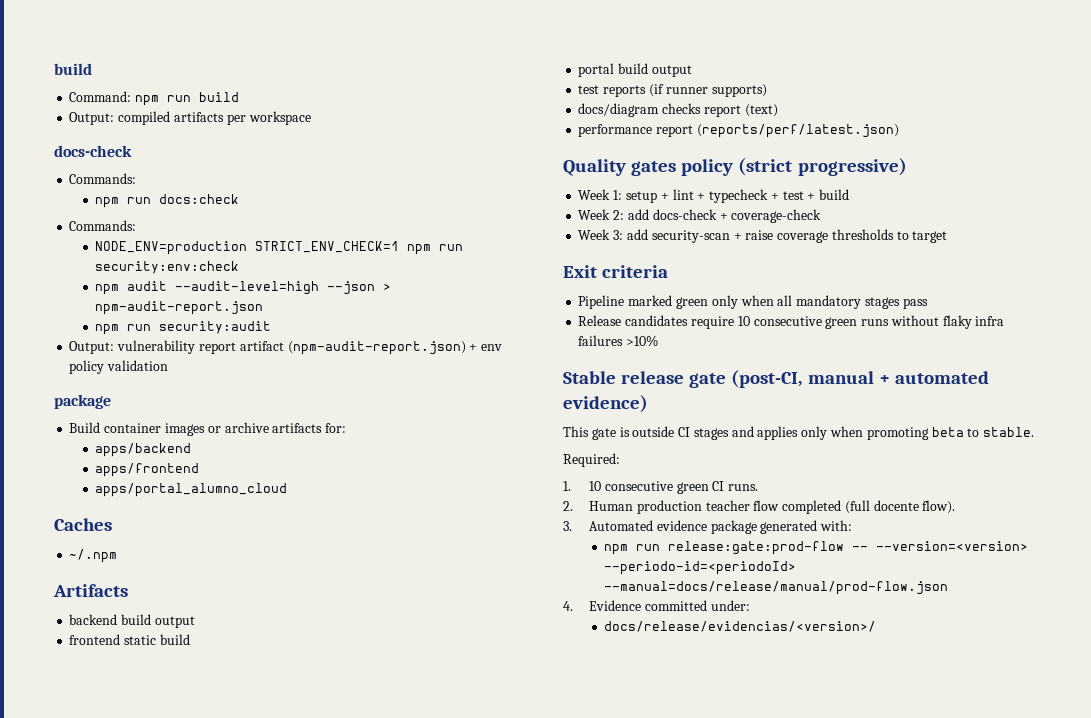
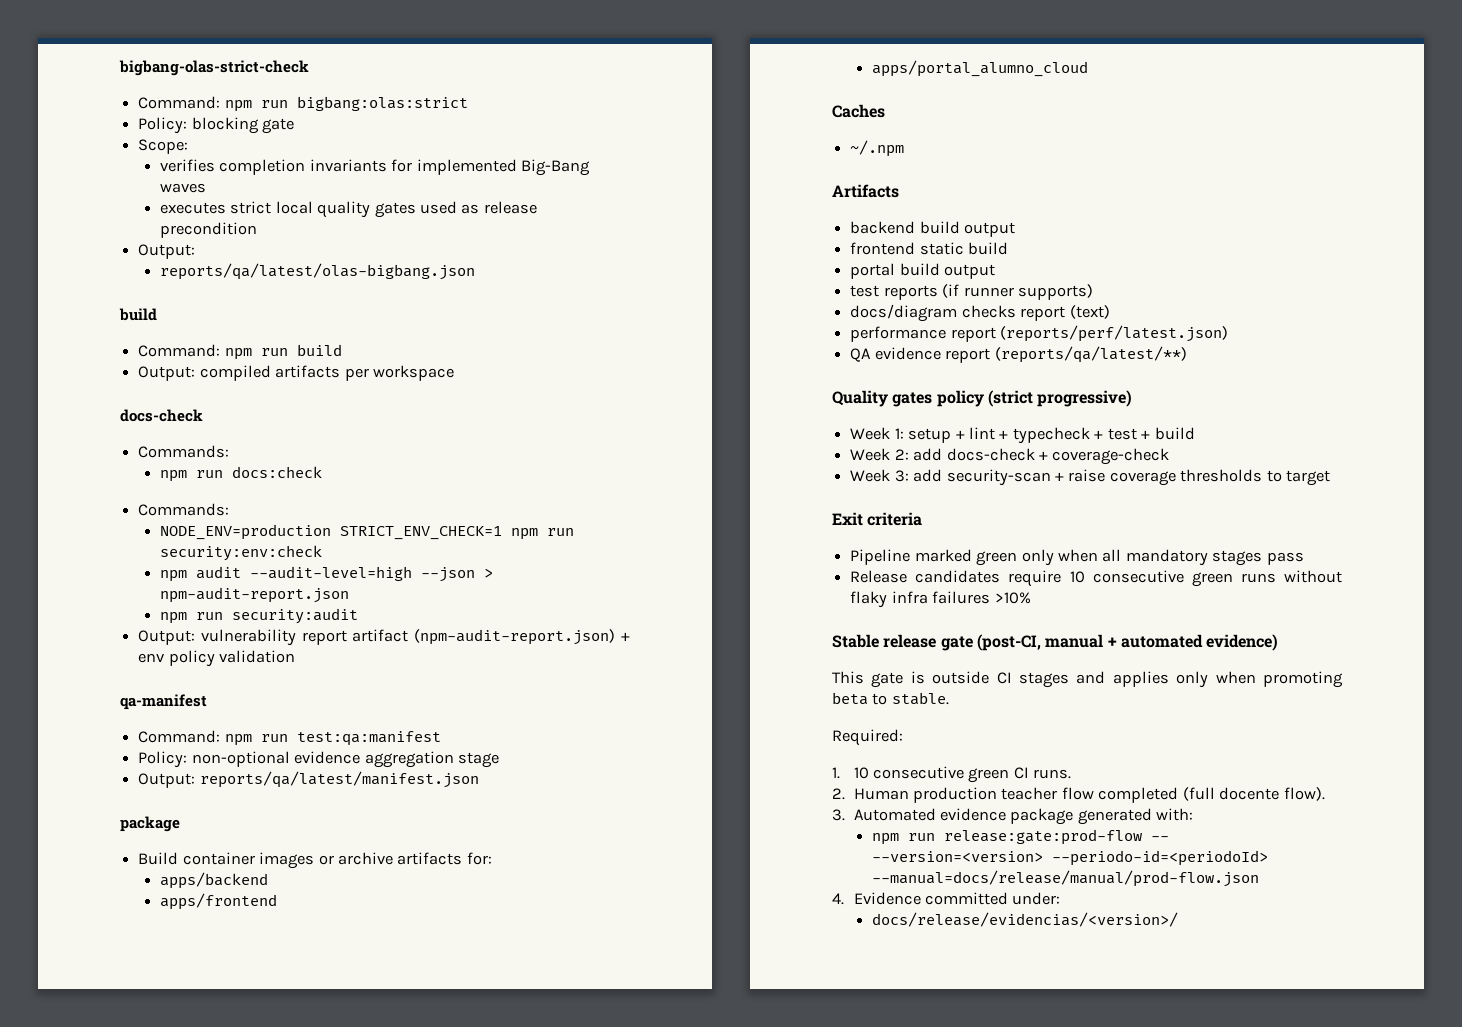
+ bigbang-olas-strict-check
+ Command: npm run bigbang:olas:strict
+ Policy: blocking gate
+ Scope:
+ verifies completion invariants for implemented Big-Bang waves
+ executes strict local quality gates used as release precondition
+ Output:
+ reports/qa/latest/olas-bigbang.json
+ qa-manifest
+ Command: npm run test:qa:manifest
+ Policy: non-optional evidence aggregation stage
+ Output: reports/qa/latest/manifest.json
+ QA evidence report (reports/qa/latest/**)

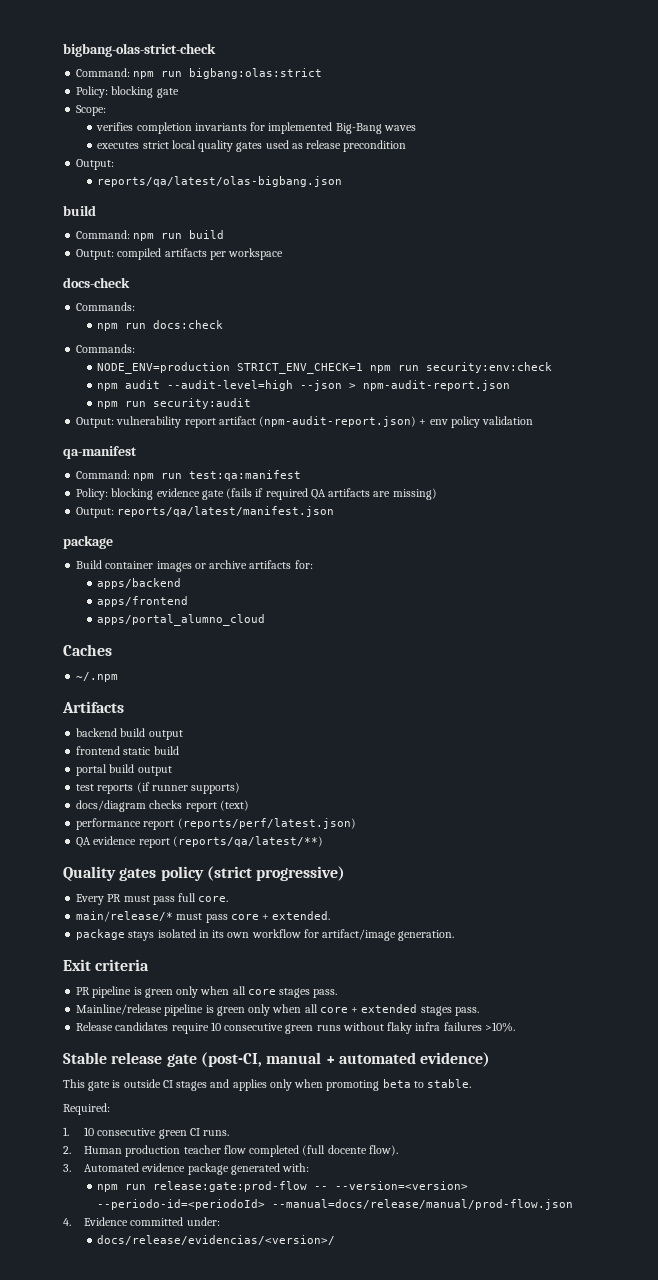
- Policy: non-optional evidence aggregation stage
+ Policy: blocking evidence gate (fails if required QA artifacts are missing)
- Week 1: setup + lint + typecheck + test + build
- Week 2: add docs-check + coverage-check
- Week 3: add security-scan + raise coverage thresholds to target
+ Every PR must pass full core.
+ main/release/* must pass core + extended.
+ package stays isolated in its own workflow for artifact/image generation.
- Pipeline marked green only when all mandatory stages pass
+ PR pipeline is green only when all core stages pass.
+ Mainline/release pipeline is green only when all core + extended stages pass.
- Release candidates require 10 consecutive green runs without flaky infra failures >10%
+ Release candidates require 10 consecutive green runs without flaky infra failures >10%.

